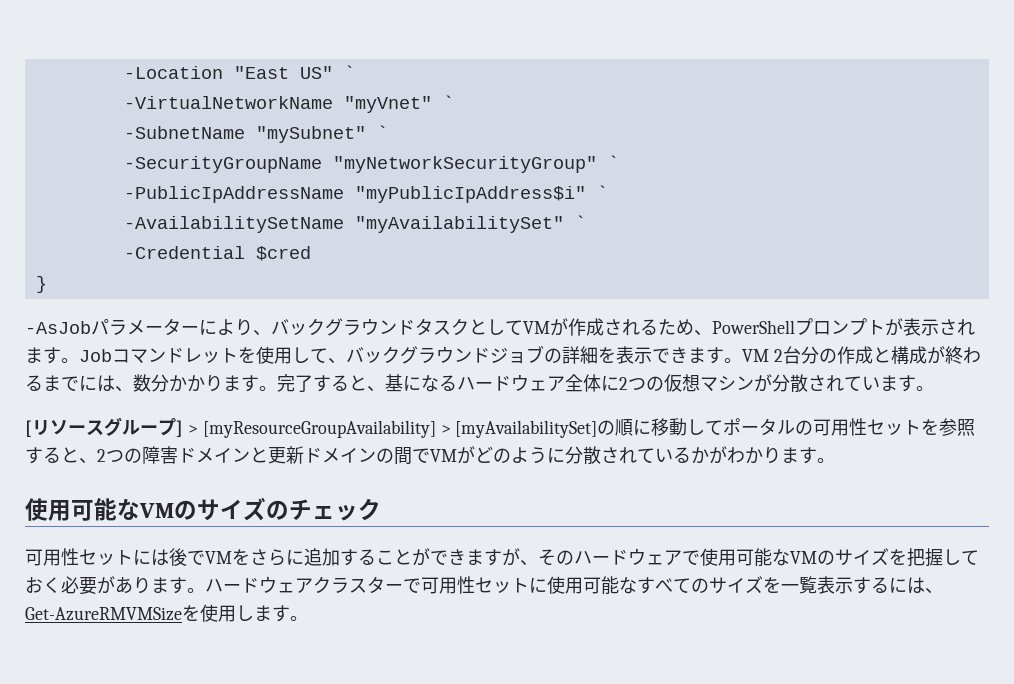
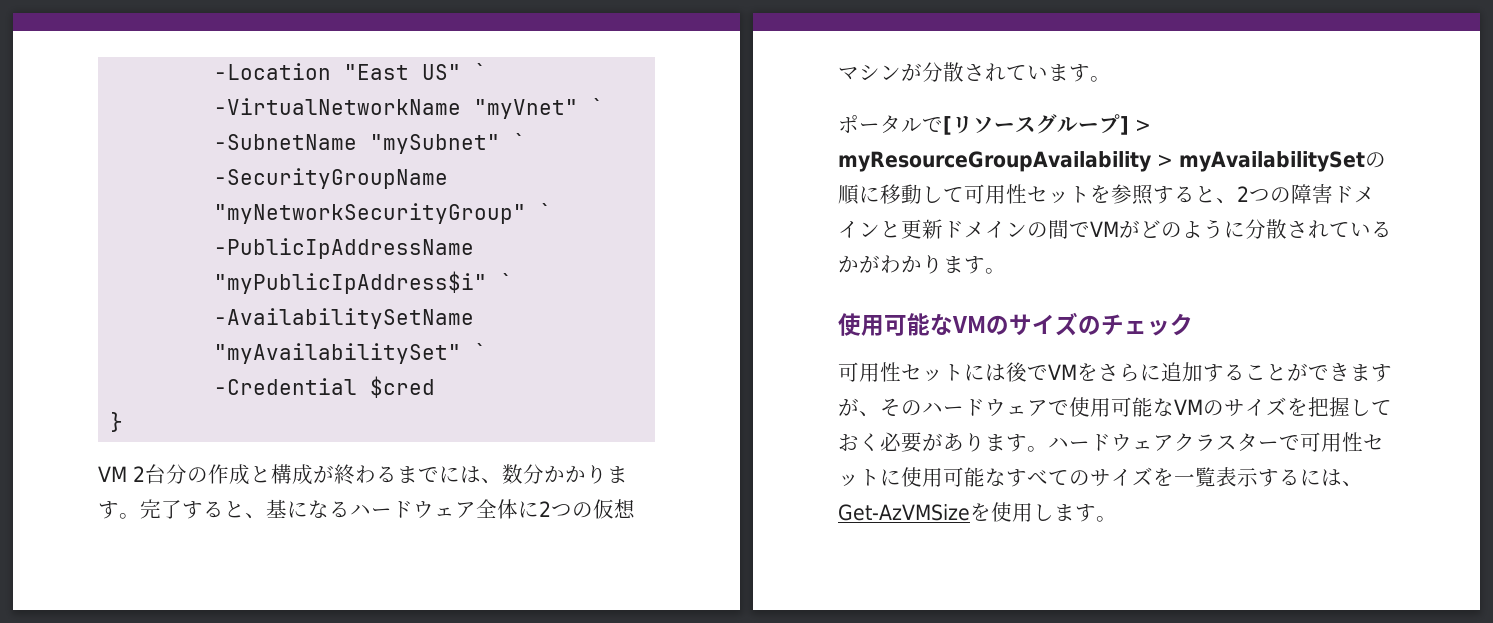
- -AsJobパラメーターにより、バックグラウンドタスクとしてVMが作成されるため、PowerShellプロンプトが表示されます。Jobコマンドレットを使用して、バックグラウンドジョブの詳細を表示できます。
- [リソースグループ] > [myResourceGroupAvailability] > [myAvailabilitySet]の順に移動してポータルの可用性セットを参照すると、2つの障害ドメインと更新ドメインの間でVMがどのように分散されているかがわかります。
+ ポータルで[リソースグループ] > myResourceGroupAvailability > myAvailabilitySetの順に移動して可用性セットを参照すると、2つの障害ドメインと更新ドメインの間でVMがどのように分散されているかがわかります。
- ハードウェアクラスターで可用性セットに使用可能なすべてのサイズを一覧表示するには、Get-AzureRMVMSizeを使用します。
+ ハードウェアクラスターで可用性セットに使用可能なすべてのサイズを一覧表示するには、Get-AzVMSizeを使用します。

